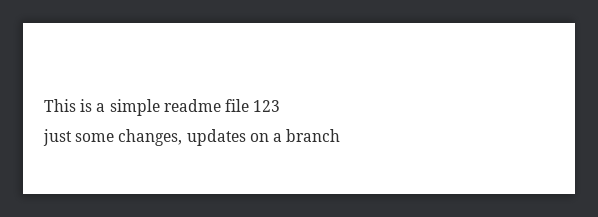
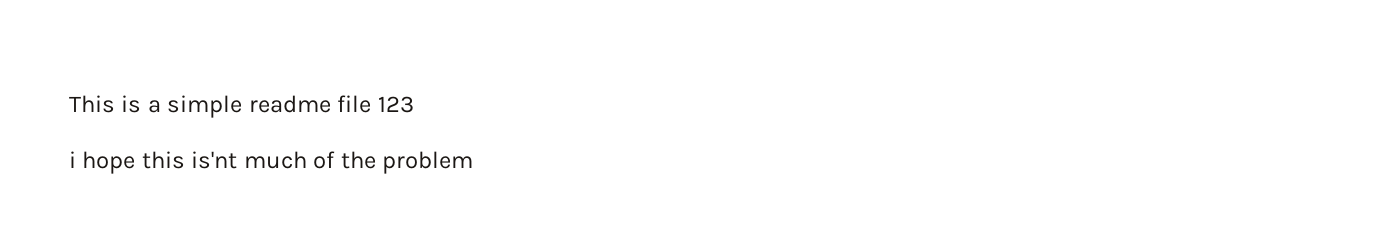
- just some changes, updates on a branch
+ i hope this is'nt much of the problem

